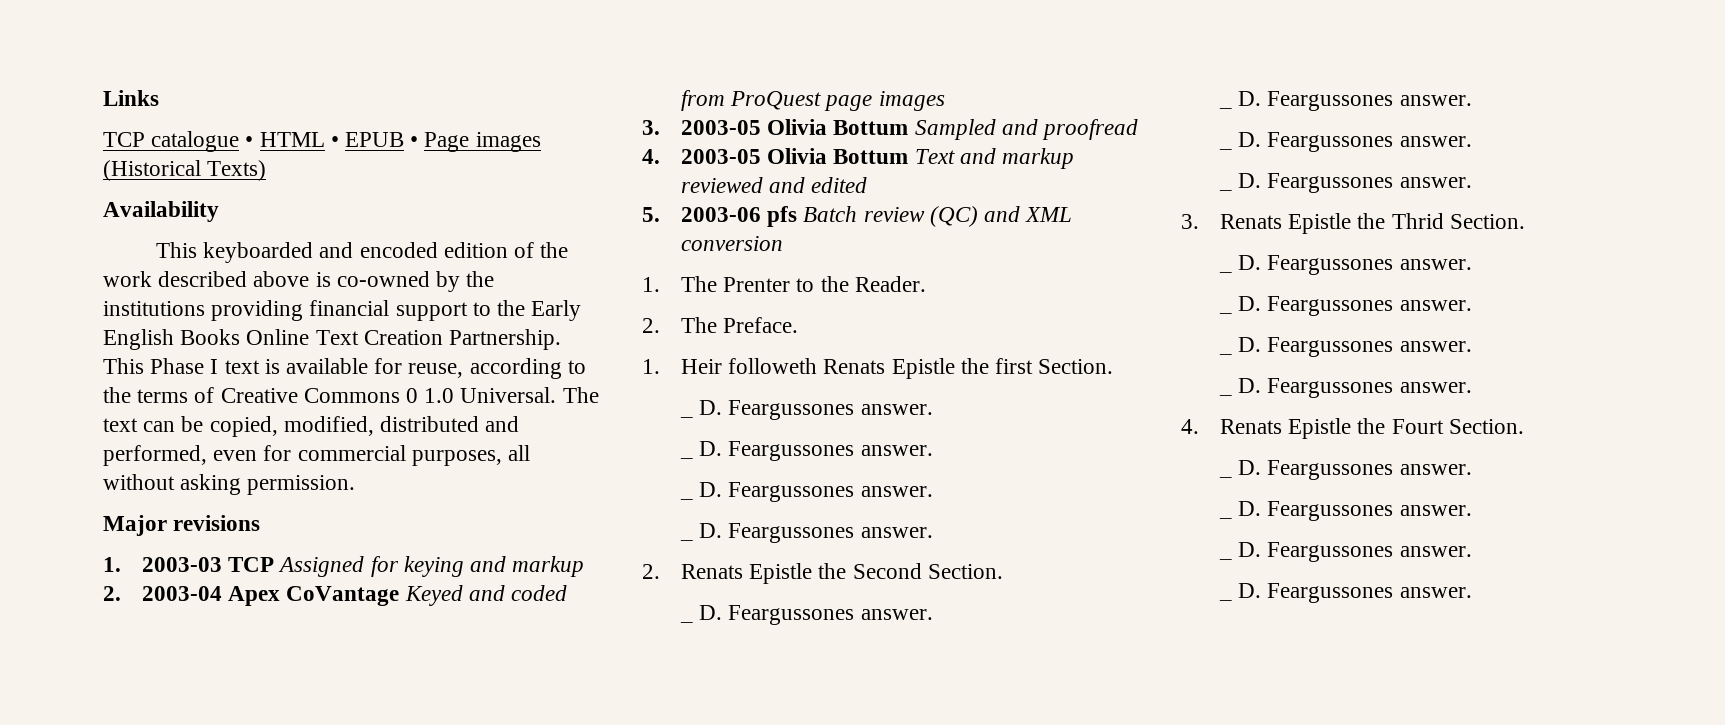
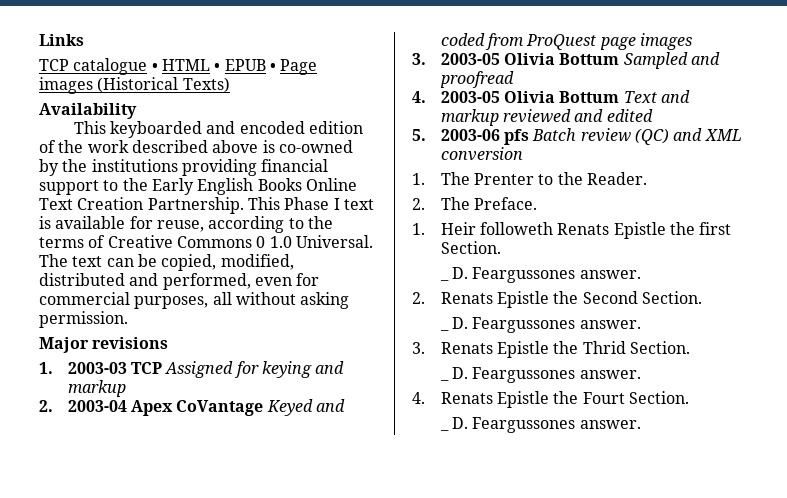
  1. Heir followeth Renats Epistle the first Section.
- _ D. Feargussones answer.
- _ D. Feargussones answer.
- _ D. Feargussones answer.
  2. Renats Epistle the Second Section.
- _ D. Feargussones answer.
- _ D. Feargussones answer.
- _ D. Feargussones answer.
  3. Renats Epistle the Thrid Section.
- _ D. Feargussones answer.
- _ D. Feargussones answer.
- _ D. Feargussones answer.
  4. Renats Epistle the Fourt Section.
- _ D. Feargussones answer.
- _ D. Feargussones answer.
- _ D. Feargussones answer.

